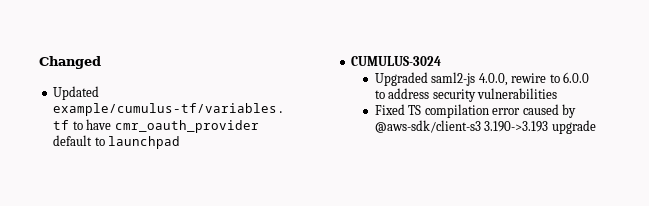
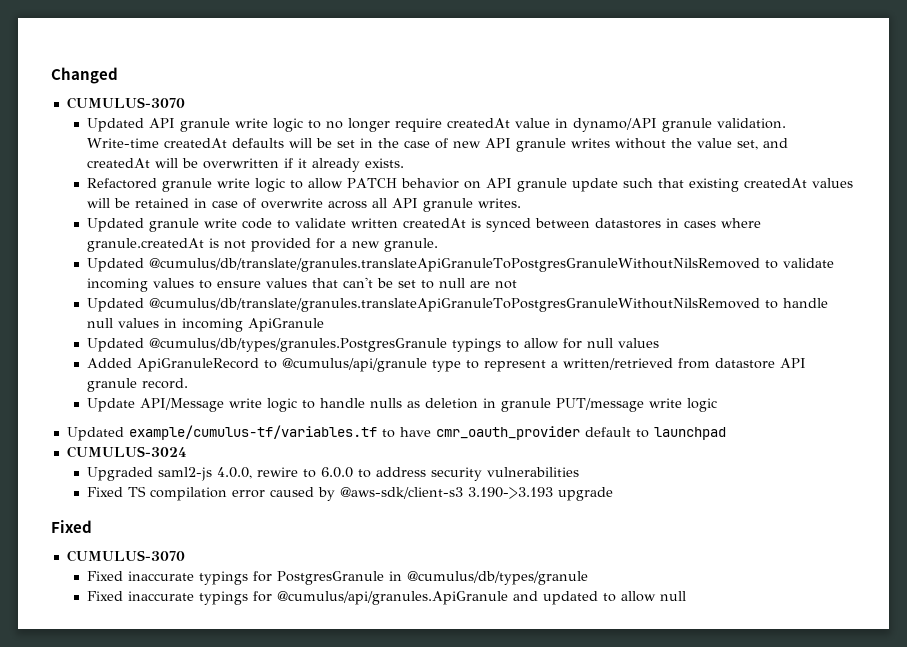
  Changed
+ CUMULUS-3070
+ Updated API granule write logic to no longer require createdAt value in dynamo/API granule validation. Write-time createdAt defaults will be set in the case of new API granule writes without the value set, and createdAt will be overwritten if it already exists.
+ Refactored granule write logic to allow PATCH behavior on API granule update such that existing createdAt values will be retained in case of overwrite across all API granule writes.
+ Updated granule write code to validate written createdAt is synced between datastores in cases where granule.createdAt is not provided for a new granule.
+ Updated @cumulus/db/translate/granules.translateApiGranuleToPostgresGranuleWithoutNilsRemoved to validate incoming values to ensure values that can't be set to null are not
+ Updated @cumulus/db/translate/granules.translateApiGranuleToPostgresGranuleWithoutNilsRemoved to handle null values in incoming ApiGranule
+ Updated @cumulus/db/types/granules.PostgresGranule typings to allow for null values
+ Added ApiGranuleRecord to @cumulus/api/granule type to represent a written/retrieved from datastore API granule record.
+ Update API/Message write logic to handle nulls as deletion in granule PUT/message write logic
  Fixed TS compilation error caused by @aws-sdk/client-s3 3.190->3.193 upgrade
+ Fixed
+ CUMULUS-3070
+ Fixed inaccurate typings for PostgresGranule in @cumulus/db/types/granule
+ Fixed inaccurate typings for @cumulus/api/granules.ApiGranule and updated to allow null

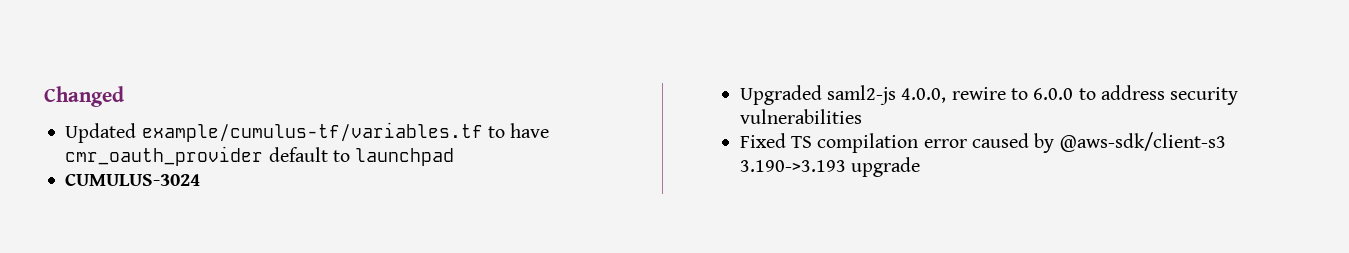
  Changed
- CUMULUS-3070
- Updated API granule write logic to no longer require createdAt value in dynamo/API granule validation. Write-time createdAt defaults will be set in the case of new API granule writes without the value set, and createdAt will be overwritten if it already exists.
- Refactored granule write logic to allow PATCH behavior on API granule update such that existing createdAt values will be retained in case of overwrite across all API granule writes.
- Updated granule write code to validate written createdAt is synced between datastores in cases where granule.createdAt is not provided for a new granule.
- Updated @cumulus/db/translate/granules.translateApiGranuleToPostgresGranuleWithoutNilsRemoved to validate incoming values to ensure values that can't be set to null are not
- Updated @cumulus/db/translate/granules.translateApiGranuleToPostgresGranuleWithoutNilsRemoved to handle null values in incoming ApiGranule
- Updated @cumulus/db/types/granules.PostgresGranule typings to allow for null values
- Added ApiGranuleRecord to @cumulus/api/granule type to represent a written/retrieved from datastore API granule record.
- Update API/Message write logic to handle nulls as deletion in granule PUT/message write logic
  Fixed TS compilation error caused by @aws-sdk/client-s3 3.190->3.193 upgrade
- Fixed
- CUMULUS-3070
- Fixed inaccurate typings for PostgresGranule in @cumulus/db/types/granule
- Fixed inaccurate typings for @cumulus/api/granules.ApiGranule and updated to allow null

